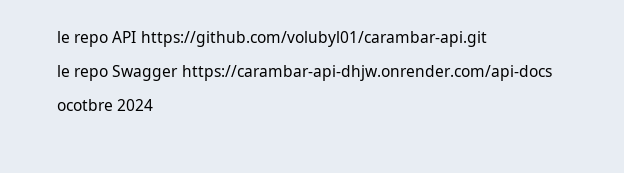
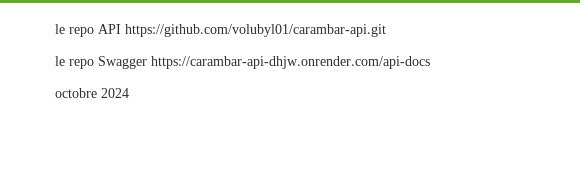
- ocotbre 2024
+ octobre 2024

